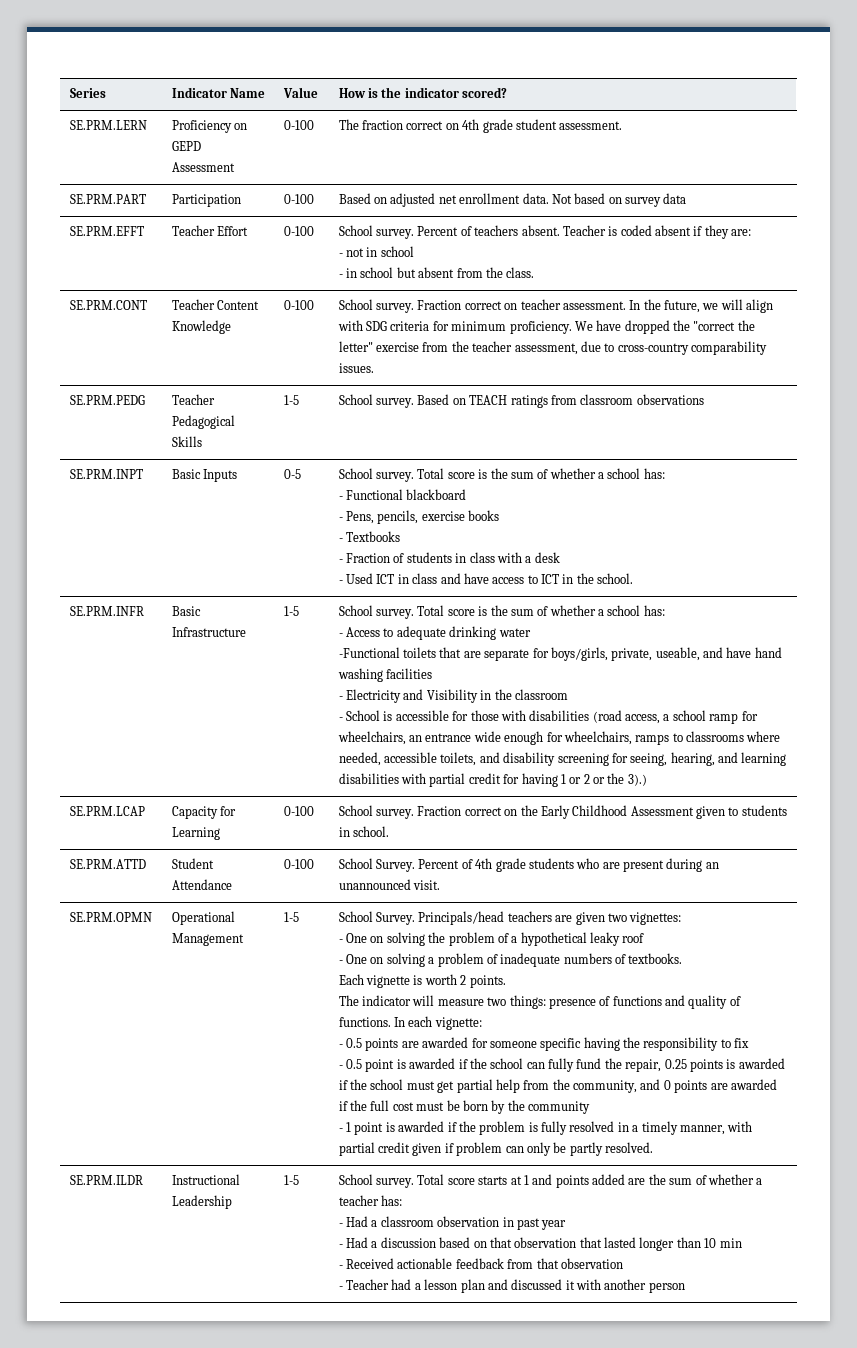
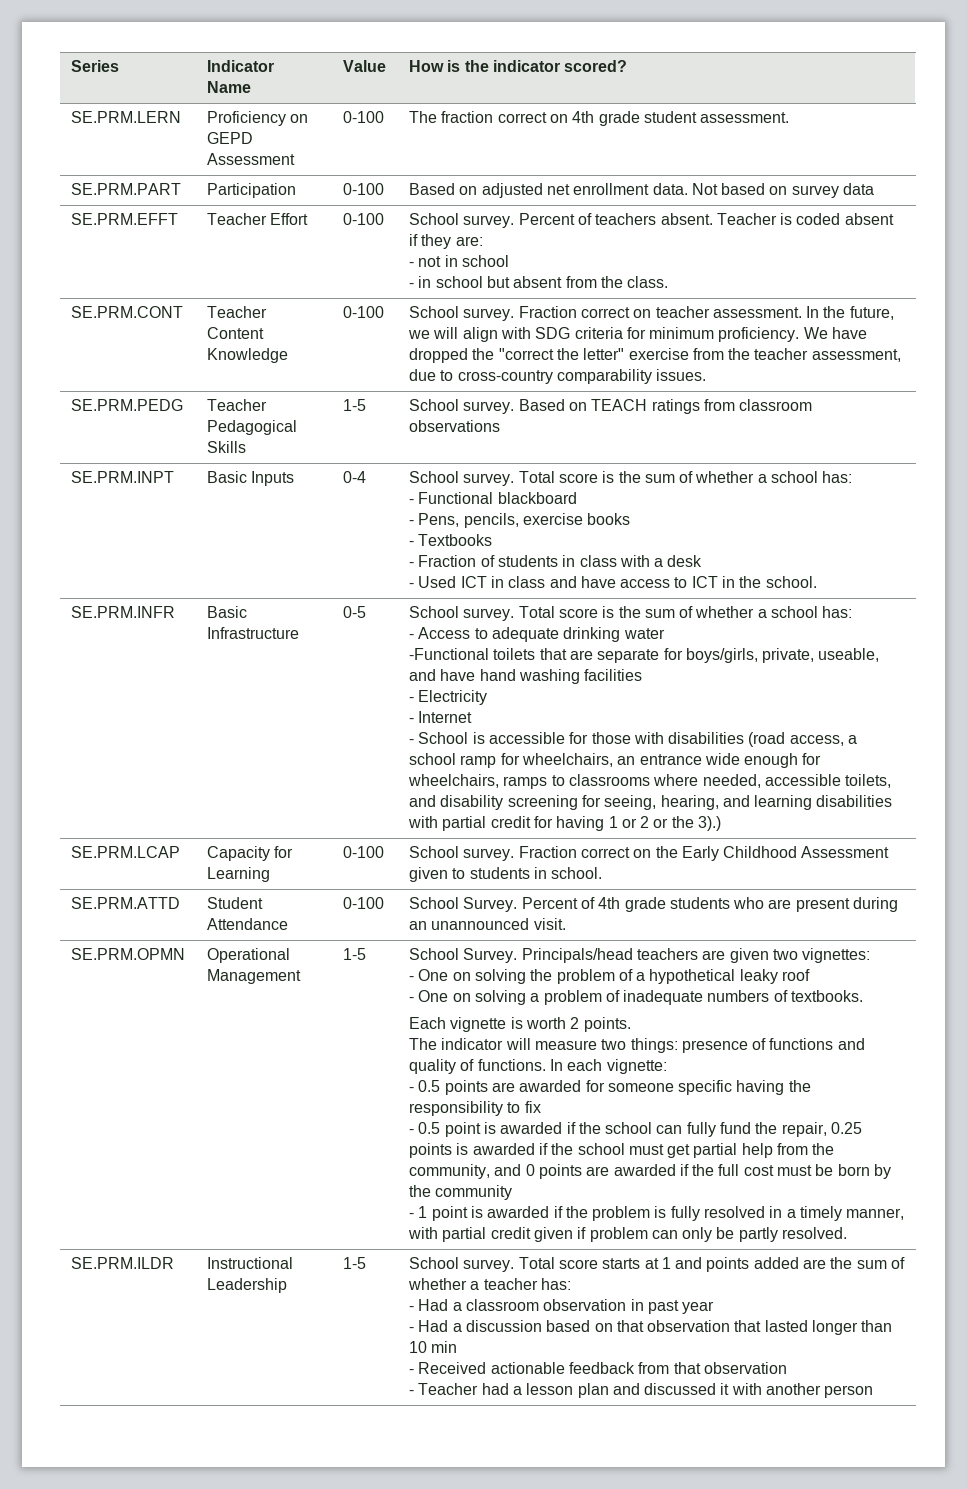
- 0-5
+ 0-4
- Basic Infrastructure | 1-5
+ Basic Infrastructure | 0-5
- - Electricity and Visibility in the classroom
+ - Electricity
+ - Internet

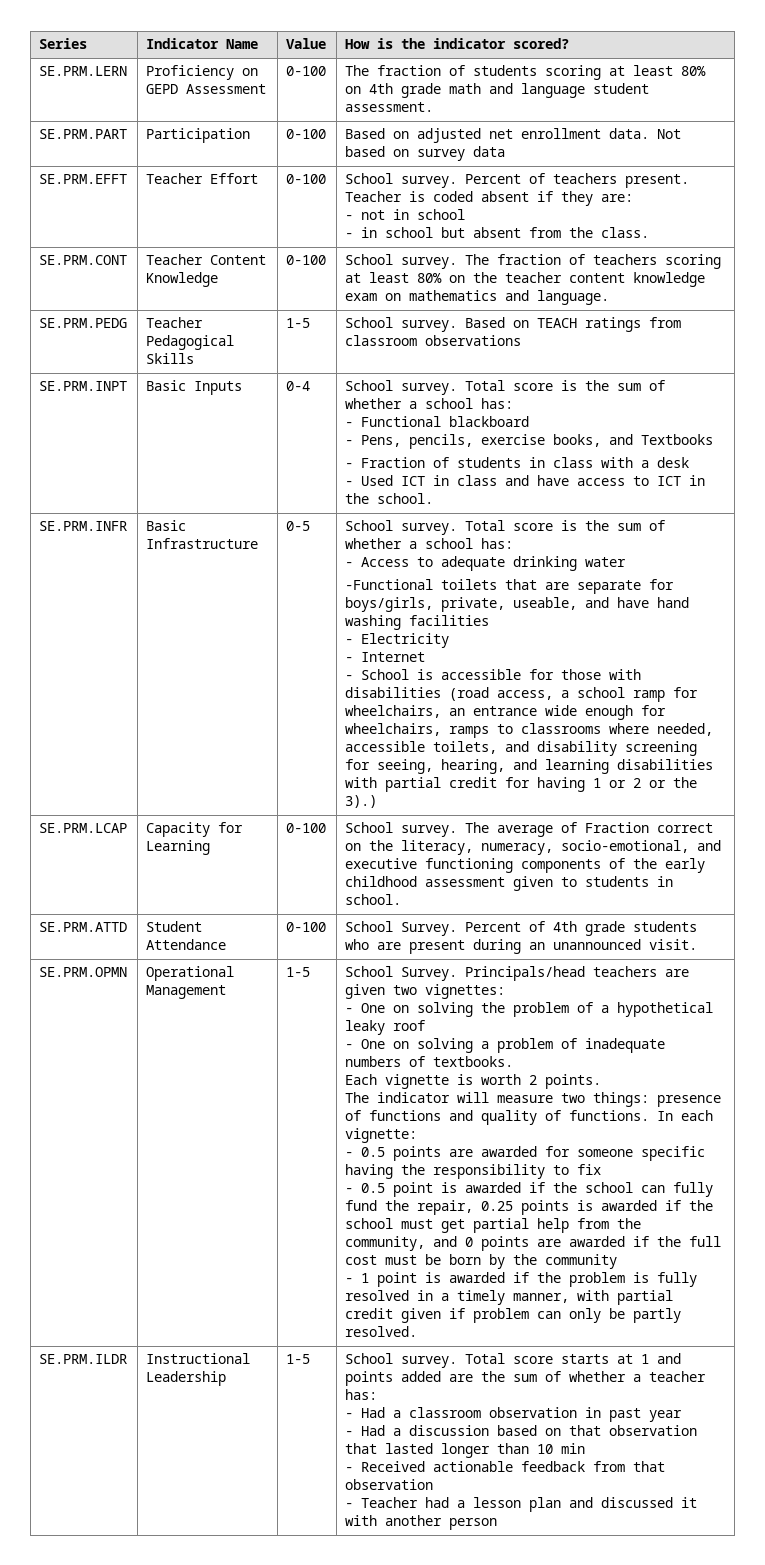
- SE.PRM.LERN | Proficiency on GEPD Assessment | 0-100 | The fraction correct on 4th grade student assessment.
+ SE.PRM.LERN | Proficiency on GEPD Assessment | 0-100 | The fraction of students scoring at least 80% on 4th grade math and language student assessment.
- SE.PRM.EFFT | Teacher Effort | 0-100 | School survey. Percent of teachers absent. Teacher is coded absent if they are:
+ SE.PRM.EFFT | Teacher Effort | 0-100 | School survey. Percent of teachers present. Teacher is coded absent if they are:
- Fraction correct on teacher assessment. In the future, we will align with SDG criteria for minimum proficiency. We have dropped the "correct the letter" exercise from the teacher assessment, due to cross-country comparability issues.
+ The fraction of teachers scoring at least 80% on the teacher content knowledge exam on mathematics and language.
- - Pens, pencils, exercise books
- - Textbooks
+ - Pens, pencils, exercise books, and Textbooks
- SE.PRM.LCAP | Capacity for Learning | 0-100 | School survey. Fraction correct on the Early Childhood Assessment given to students in school.
+ SE.PRM.LCAP | Capacity for Learning | 0-100 | School survey. The average of Fraction correct on the literacy, numeracy, socio-emotional, and executive functioning components of the early childhood assessment given to students in school.

